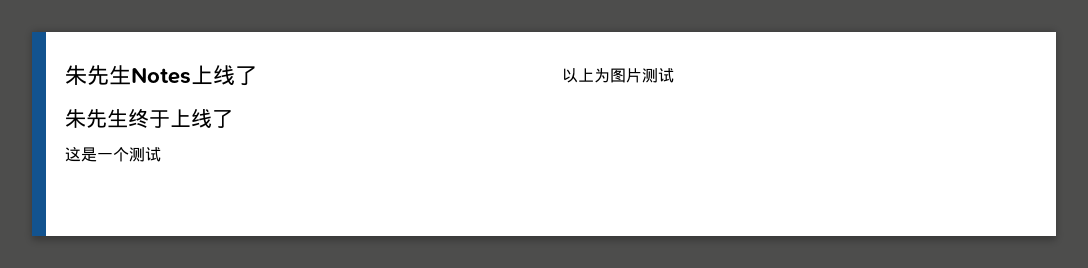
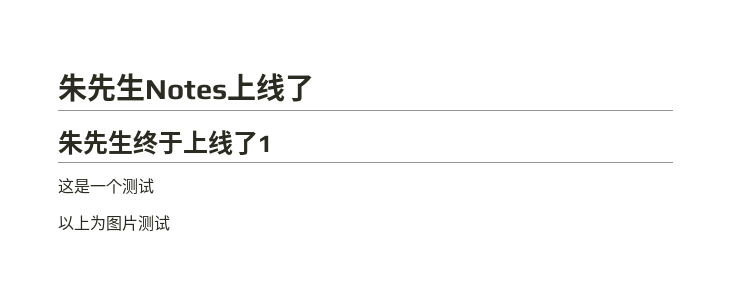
- 朱先生终于上线了
+ 朱先生终于上线了1

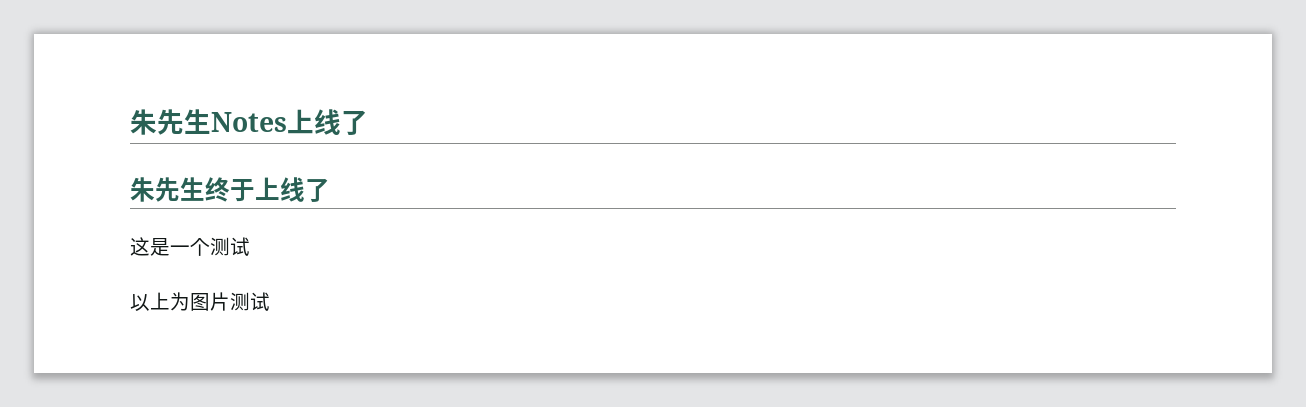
- 朱先生终于上线了1
+ 朱先生终于上线了

